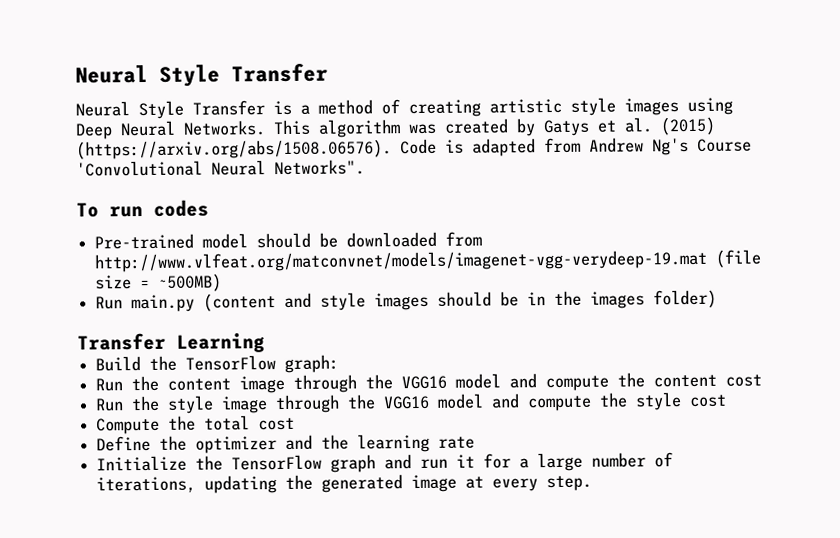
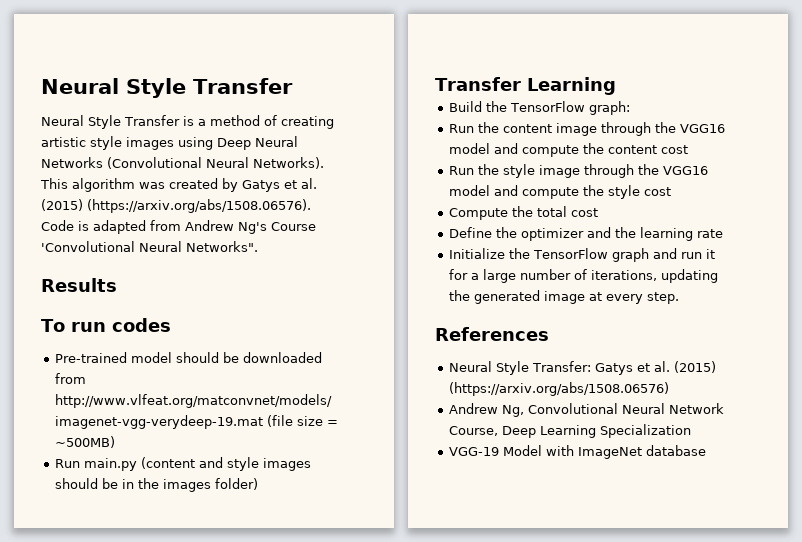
- Neural Style Transfer is a method of creating artistic style images using Deep Neural Networks.
+ Neural Style Transfer is a method of creating artistic style images using Deep Neural Networks (Convolutional Neural Networks).
+ Results
+ References
+ Neural Style Transfer: Gatys et al. (2015) (https://arxiv.org/abs/1508.06576)
+ Andrew Ng, Convolutional Neural Network Course, Deep Learning Specialization
+ VGG-19 Model with ImageNet database

